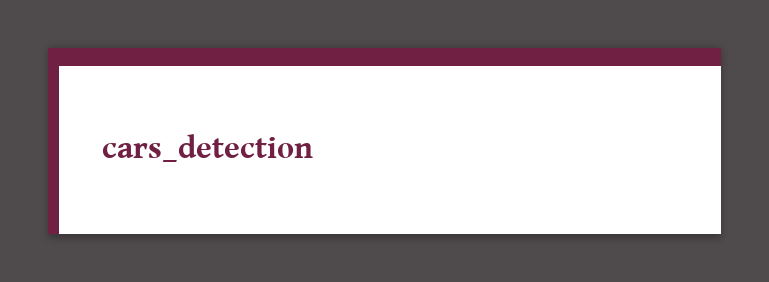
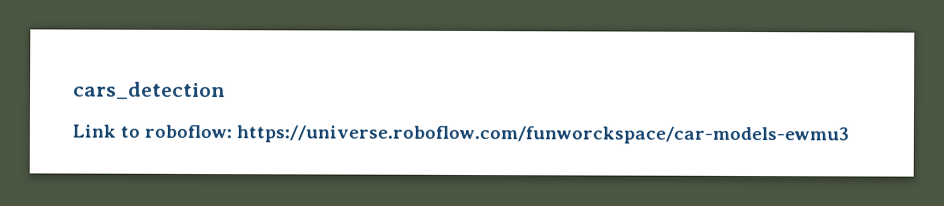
+ Link to roboflow: https://universe.roboflow.com/funworckspace/car-models-ewmu3

